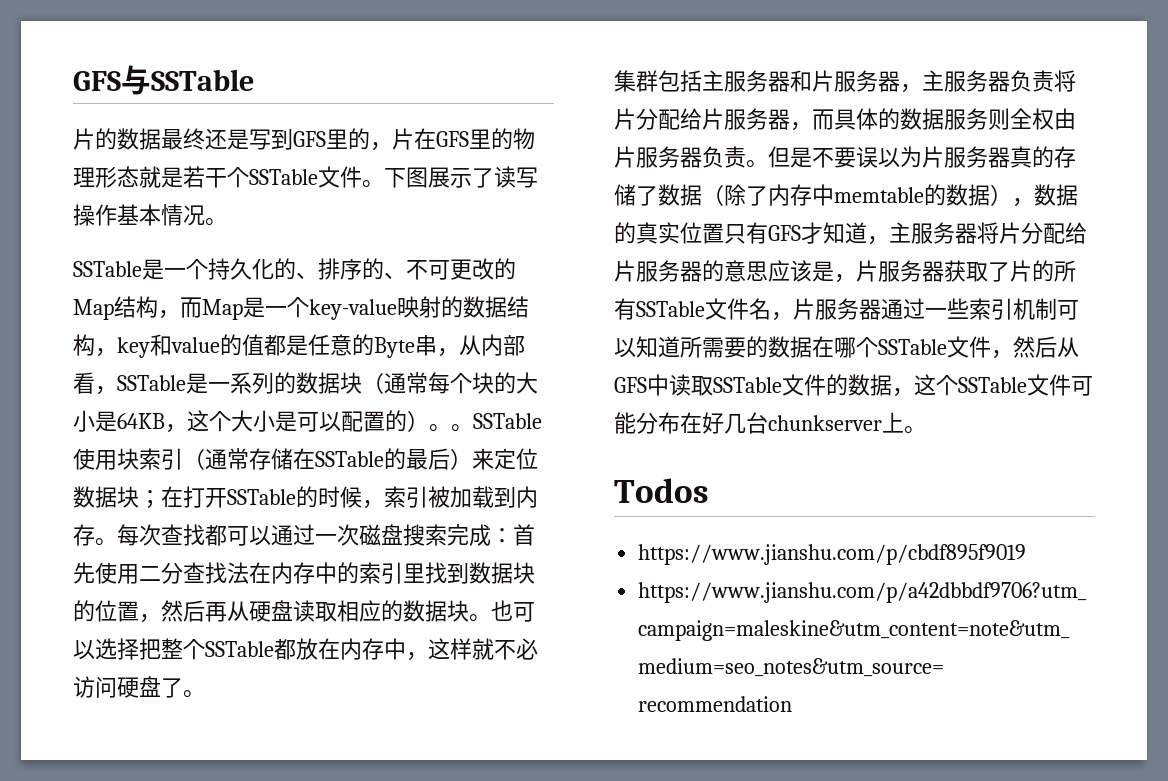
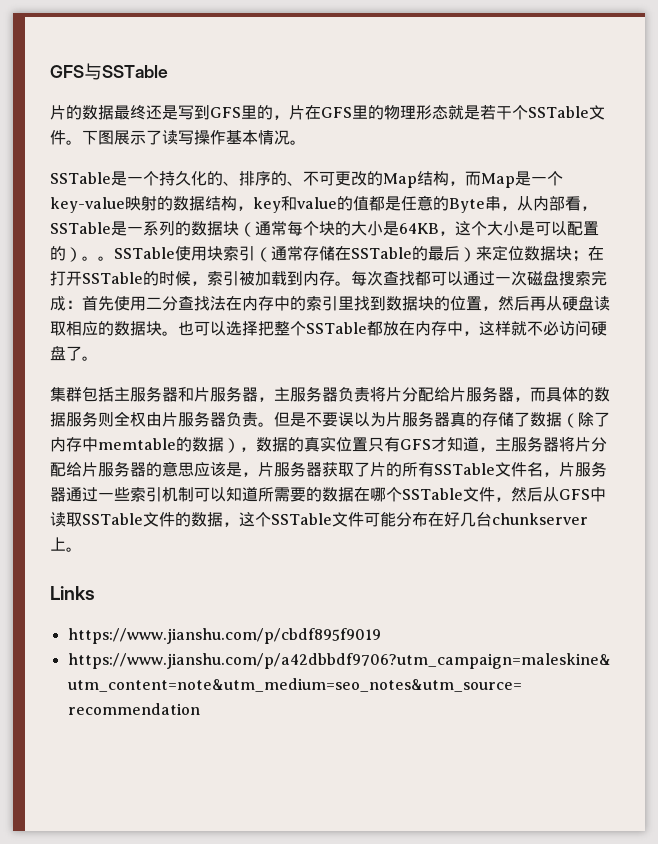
- Todos
+ Links

